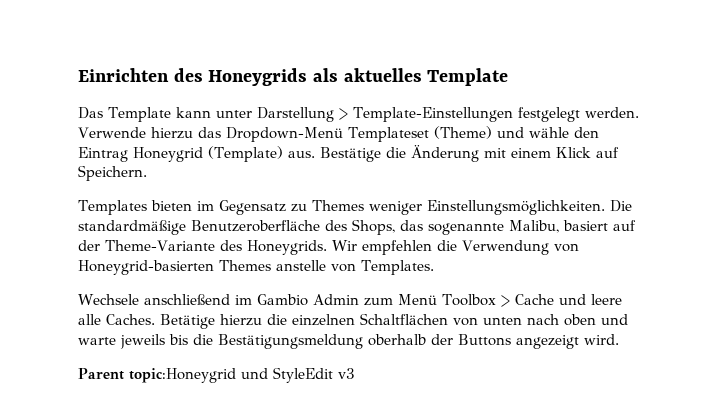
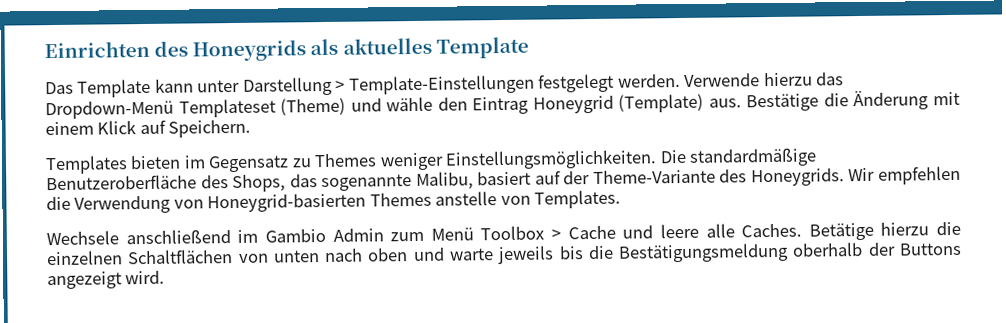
- Parent topic:Honeygrid und StyleEdit v3

